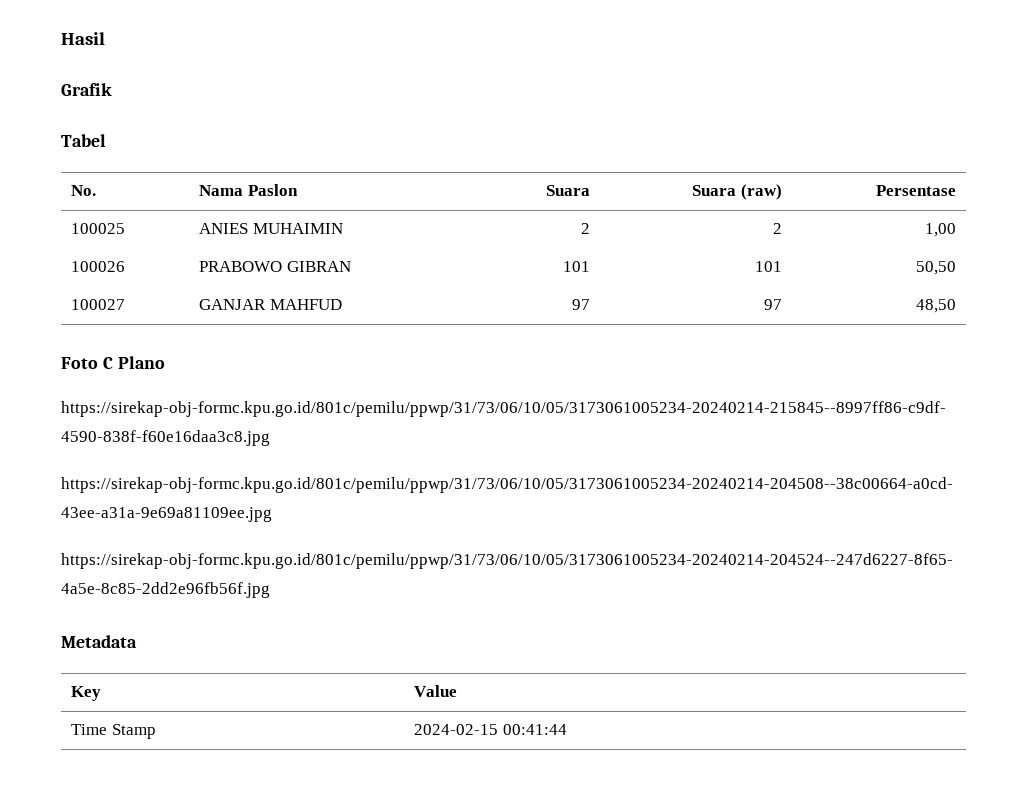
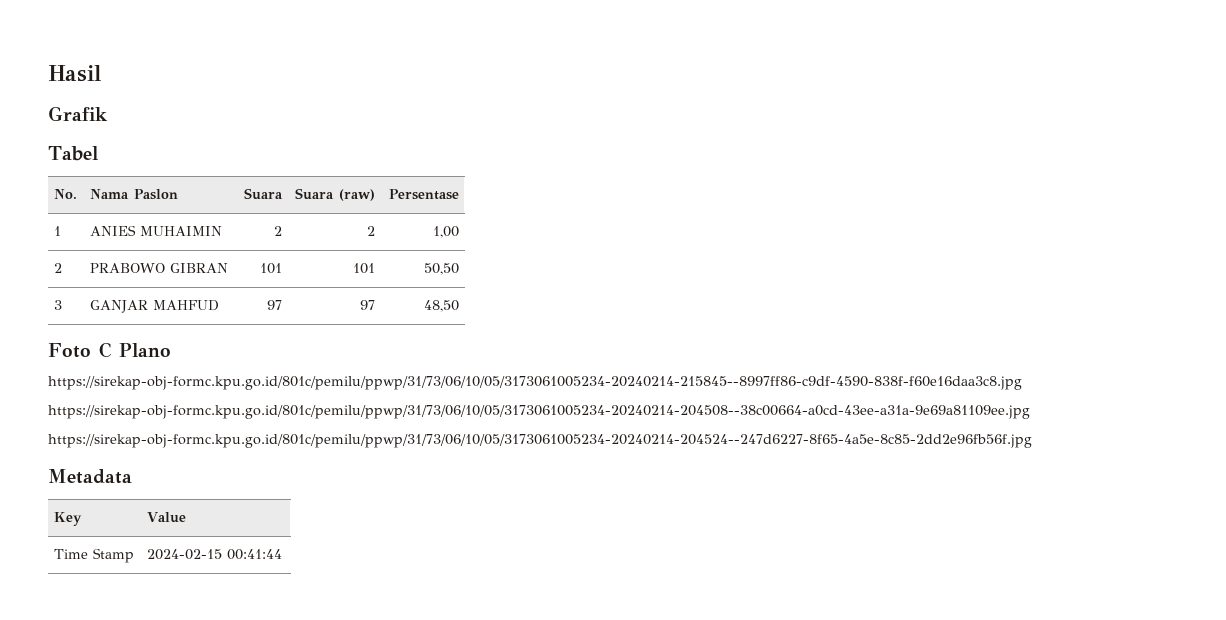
- 100025 | ANIES MUHAIMIN | 2 | 2 | 1,00
+ 1 | ANIES MUHAIMIN | 2 | 2 | 1,00
- 100026 | PRABOWO GIBRAN | 101 | 101 | 50,50
+ 2 | PRABOWO GIBRAN | 101 | 101 | 50,50
- 100027 | GANJAR MAHFUD | 97 | 97 | 48,50
+ 3 | GANJAR MAHFUD | 97 | 97 | 48,50

